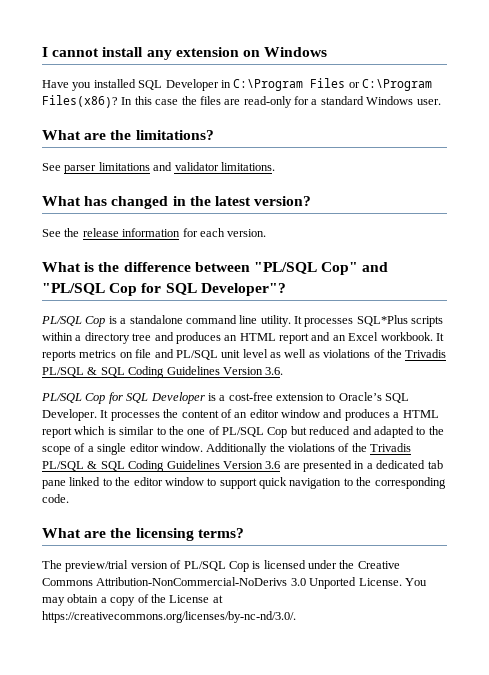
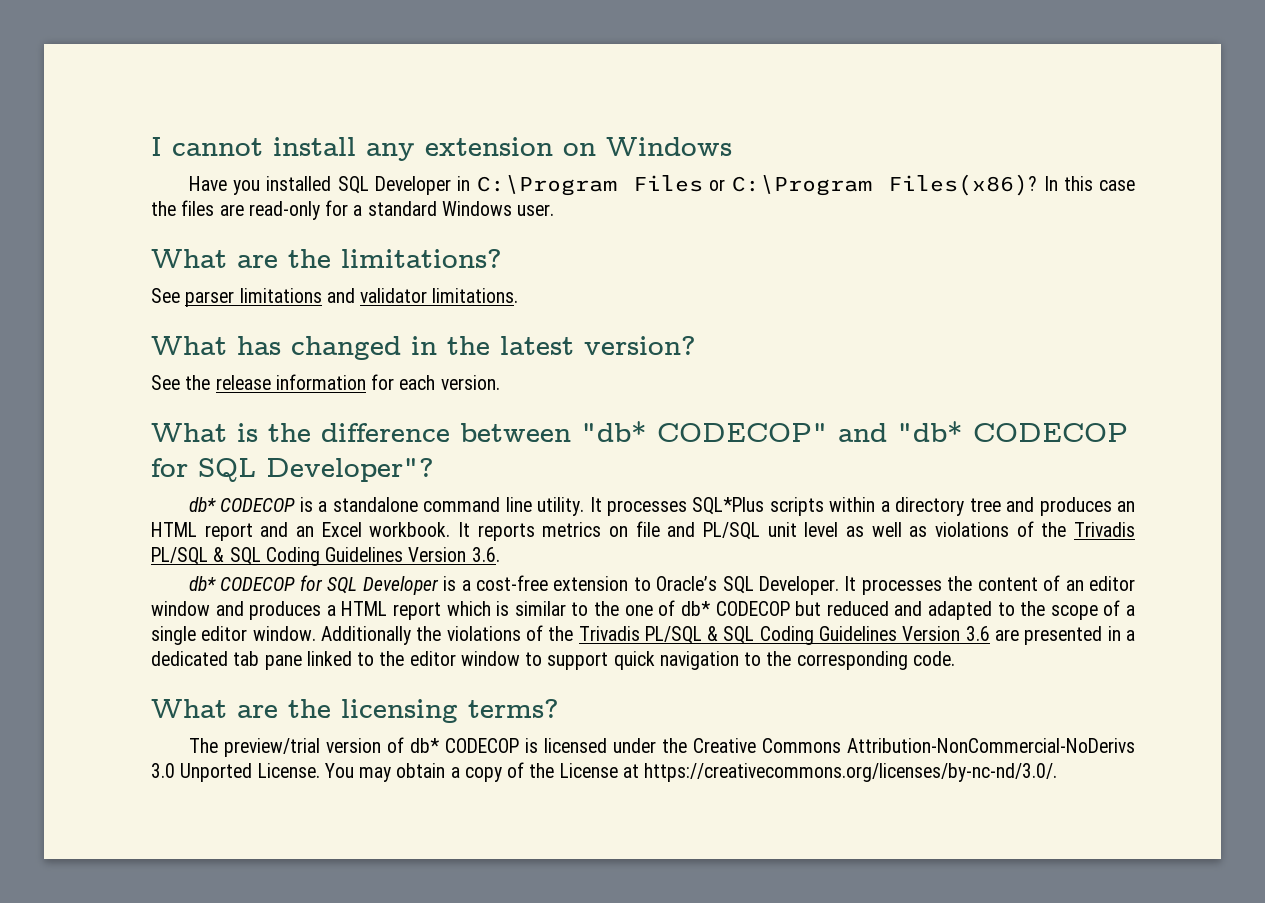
- What is the difference between "PL/SQL Cop" and "PL/SQL Cop for SQL Developer"?
+ What is the difference between "db* CODECOP" and "db* CODECOP for SQL Developer"?
- PL/SQL Cop is a standalone command line utility.
+ db* CODECOP is a standalone command line utility.
- PL/SQL Cop for SQL Developer is a cost-free extension to Oracle’s SQL Developer.
+ db* CODECOP for SQL Developer is a cost-free extension to Oracle’s SQL Developer.
- It processes the content of an editor window and produces a HTML report which is similar to the one of PL/SQL Cop but reduced and adapted to the scope of a single editor window.
+ It processes the content of an editor window and produces a HTML report which is similar to the one of db* CODECOP but reduced and adapted to the scope of a single editor window.
- The preview/trial version of PL/SQL Cop is licensed under the Creative Commons Attribution-NonCommercial-NoDerivs 3.0 Unported License.
+ The preview/trial version of db* CODECOP is licensed under the Creative Commons Attribution-NonCommercial-NoDerivs 3.0 Unported License.

